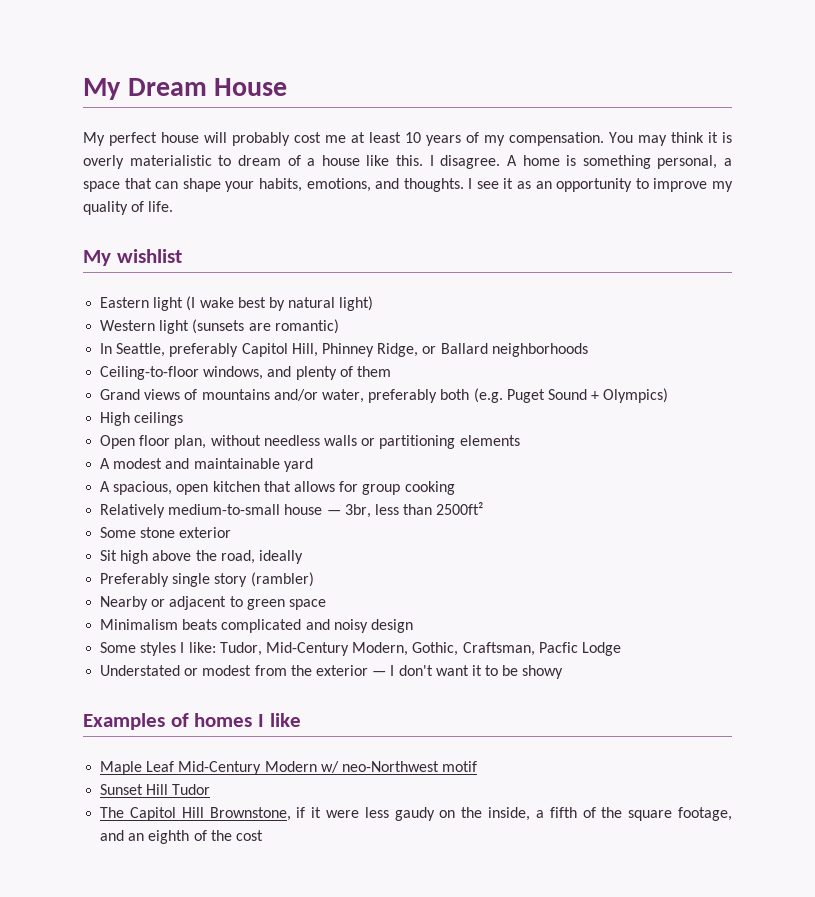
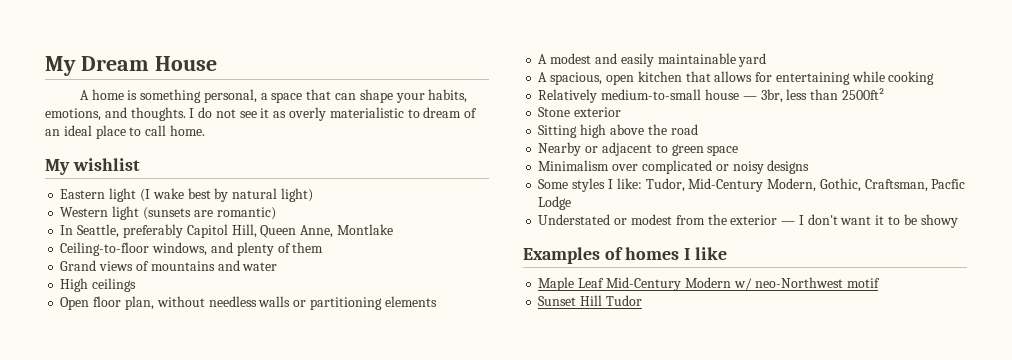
- My perfect house will probably cost me at least 10 years of my compensation. You may think it is overly materialistic to dream of a house like this. I disagree.
- I see it as an opportunity to improve my quality of life.
+ I do not see it as overly materialistic to dream of an ideal place to call home.
- In Seattle, preferably Capitol Hill, Phinney Ridge, or Ballard neighborhoods
+ In Seattle, preferably Capitol Hill, Queen Anne, Montlake
- Grand views of mountains and/or water, preferably both (e.g. Puget Sound + Olympics)
+ Grand views of mountains and water
- A modest and maintainable yard
+ A modest and easily maintainable yard
- A spacious, open kitchen that allows for group cooking
+ A spacious, open kitchen that allows for entertaining while cooking
- Some stone exterior
+ Stone exterior
- Sit high above the road, ideally
- Preferably single story (rambler)
+ Sitting high above the road
- Minimalism beats complicated and noisy design
+ Minimalism over complicated or noisy designs
- The Capitol Hill Brownstone, if it were less gaudy on the inside, a fifth of the square footage, and an eighth of the cost

